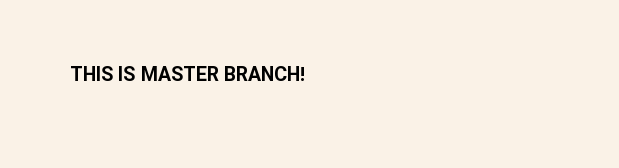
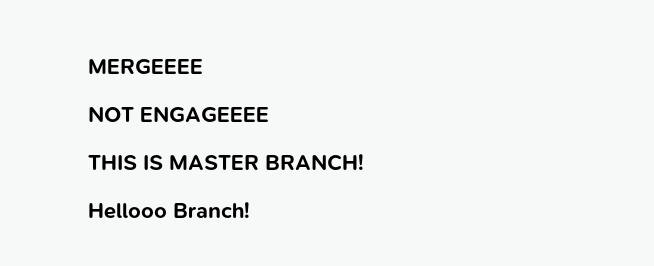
+ MERGEEEE
+ NOT ENGAGEEEE
+ Hellooo Branch!

